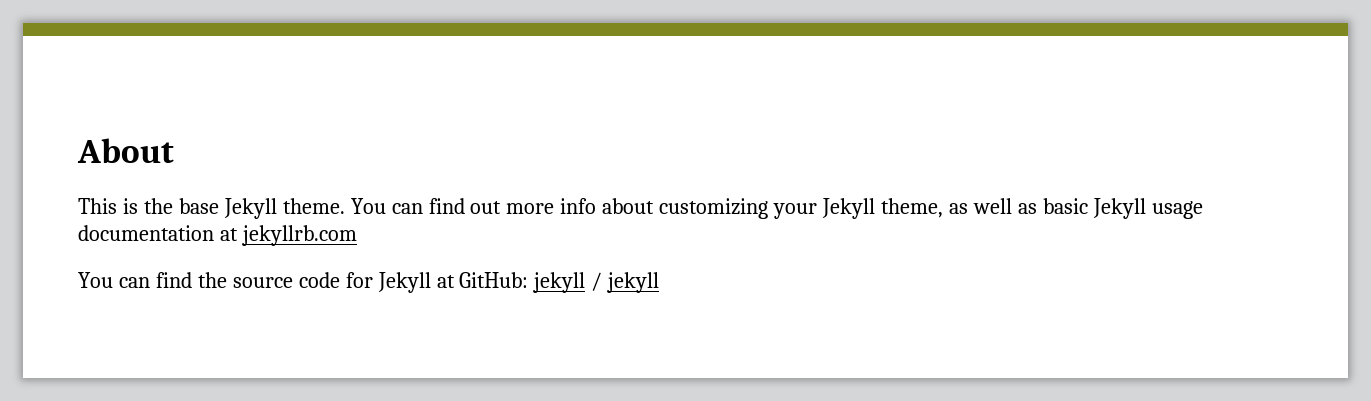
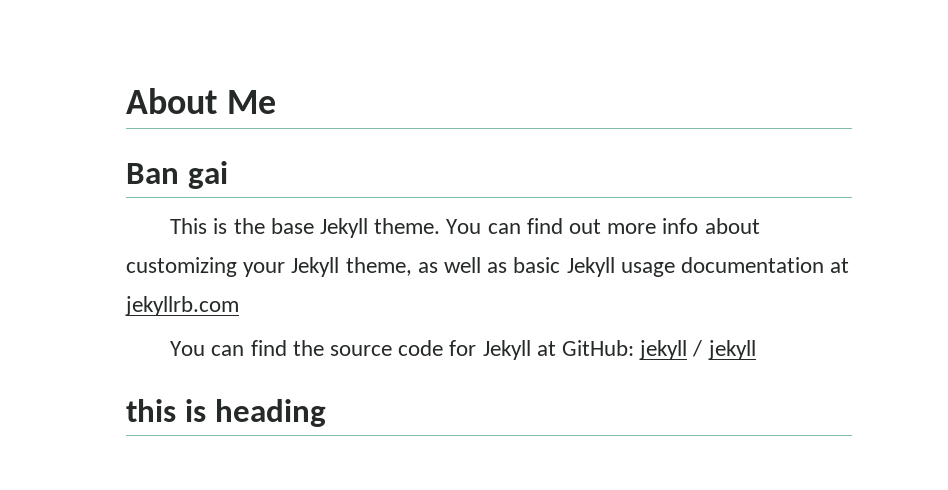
- About
+ About Me
+ Ban gai
+ this is heading

